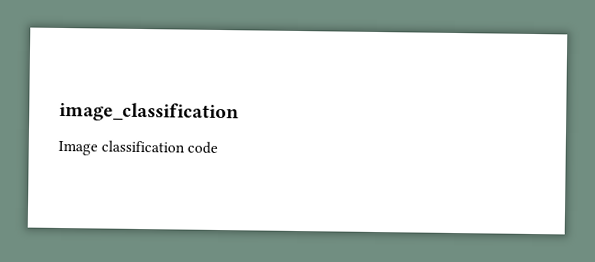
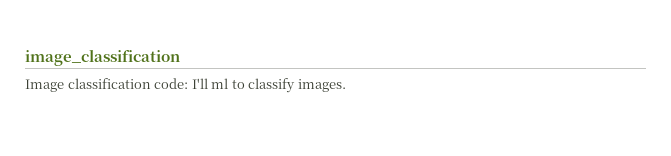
- Image classification code
+ Image classification code: I'll ml to classify images.

